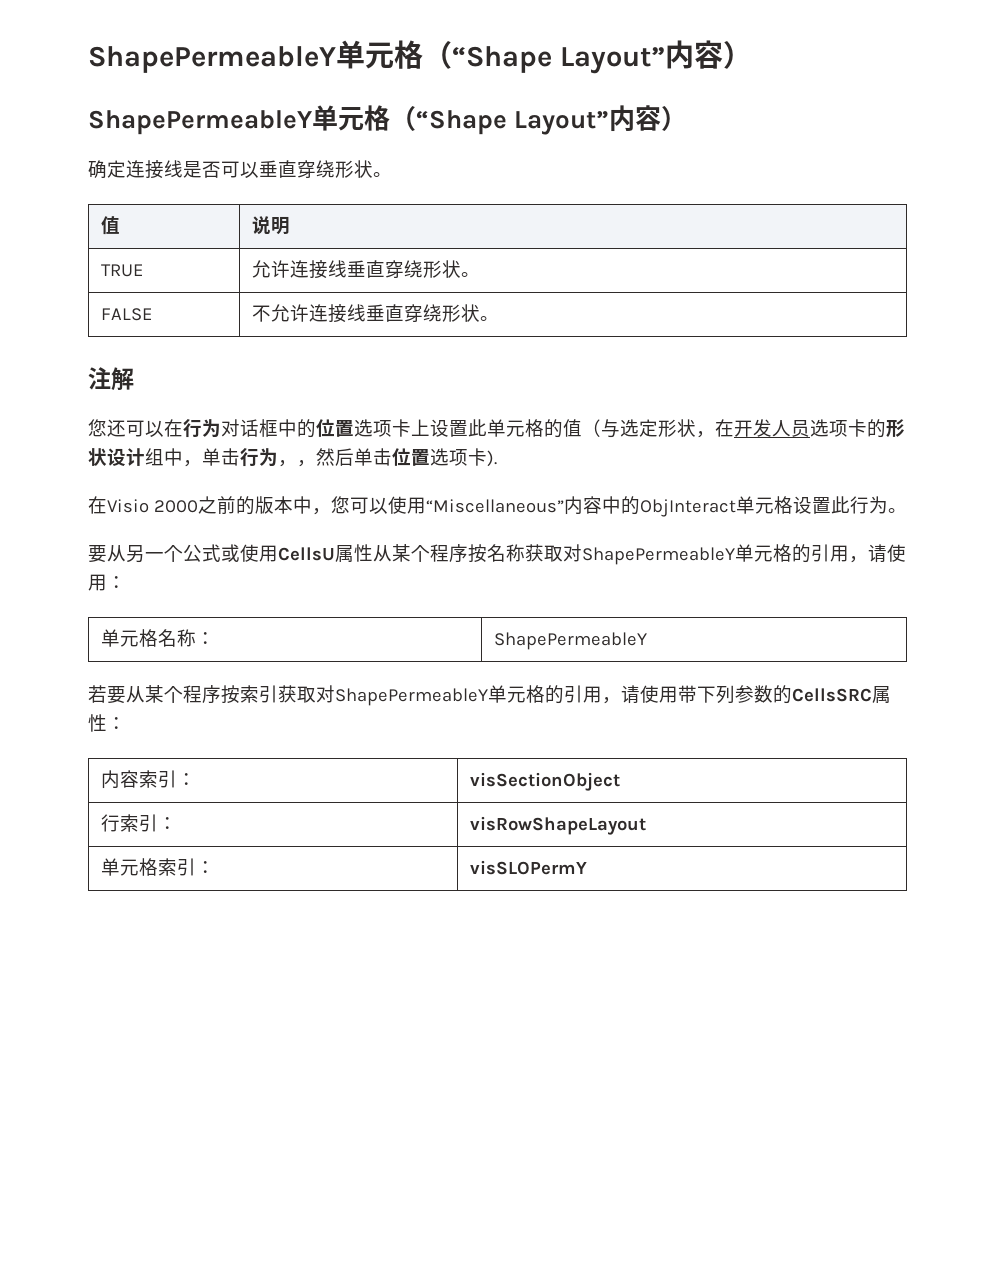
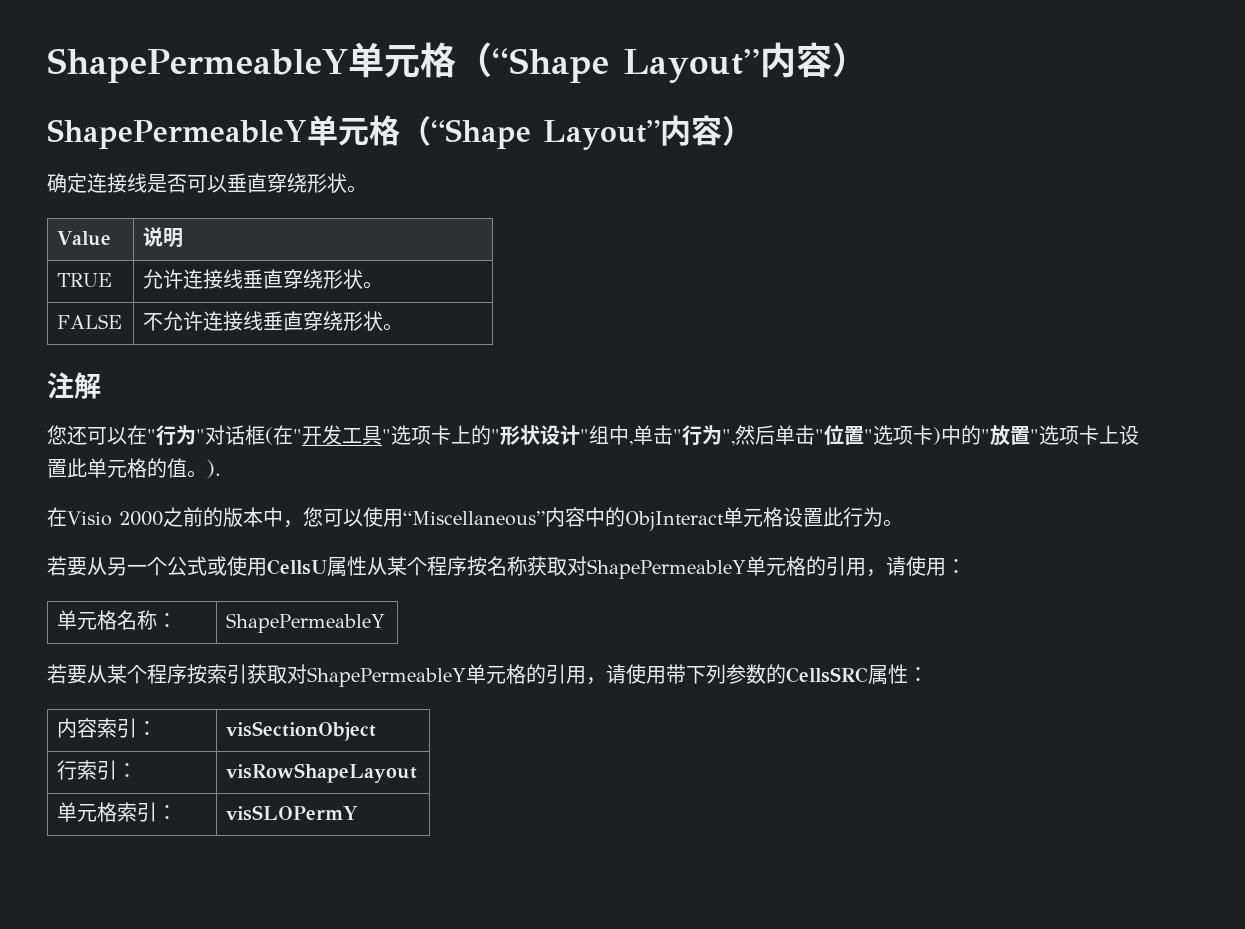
- 值 | 说明
+ Value | 说明
- 您还可以在行为对话框中的位置选项卡上设置此单元格的值（与选定形状，在开发人员选项卡的形状设计组中，单击行为，，然后单击位置选项卡).
+ 您还可以在"行为"对话框(在"开发工具"选项卡上的"形状设计"组中,单击"行为",然后单击"位置"选项卡)中的"放置"选项卡上设置此单元格的值。).
- 要从另一个公式或使用CellsU属性从某个程序按名称获取对ShapePermeableY单元格的引用，请使用：
+ 若要从另一个公式或使用CellsU属性从某个程序按名称获取对ShapePermeableY单元格的引用，请使用：

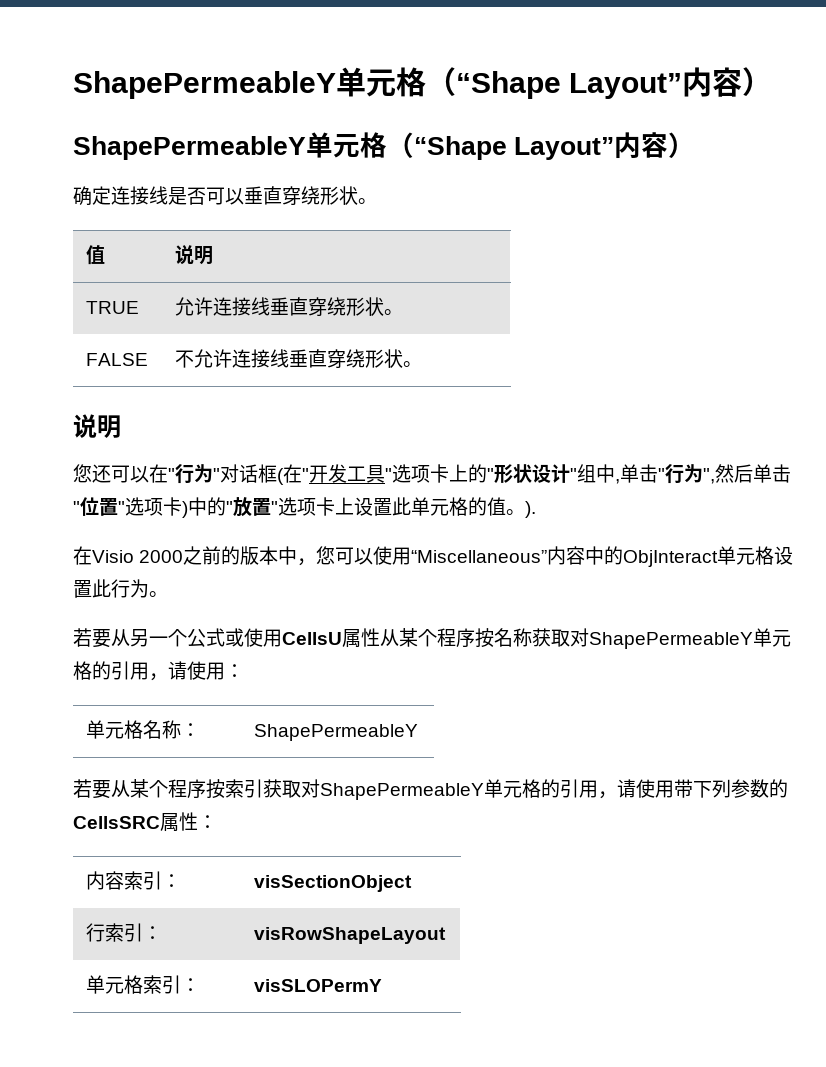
- Value | 说明
+ 值 | 说明
  FALSE | 不允许连接线垂直穿绕形状。
- 注解
+ 说明

